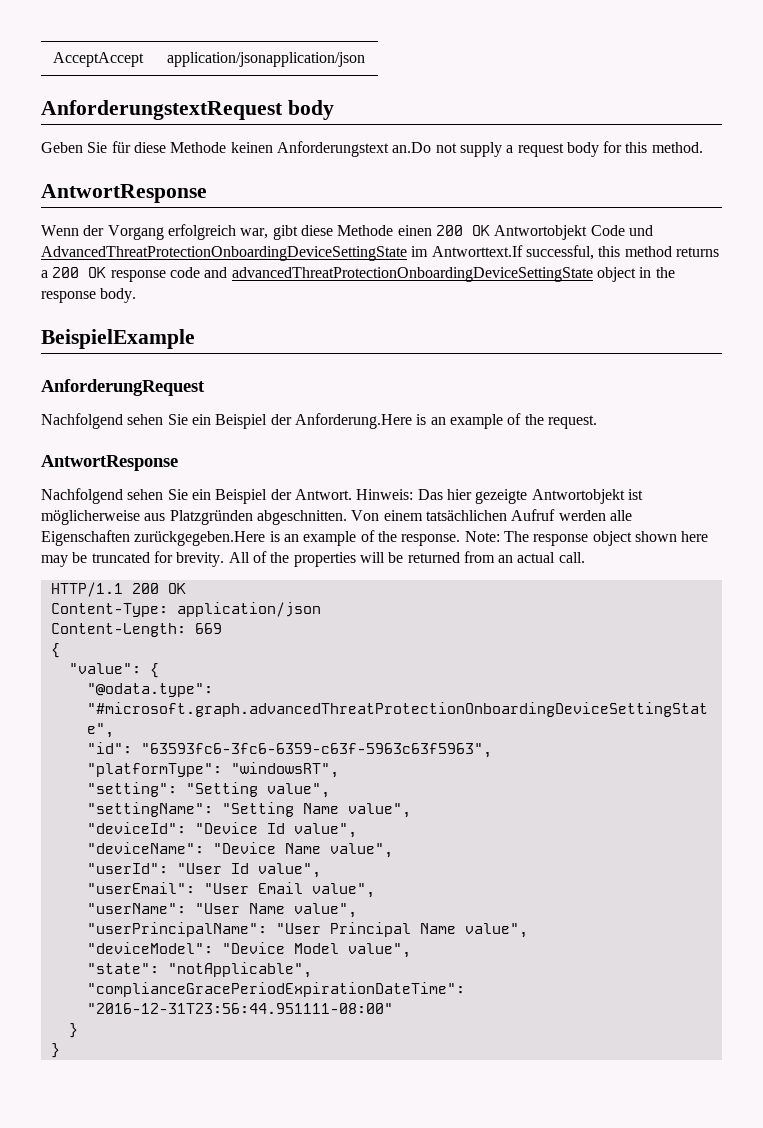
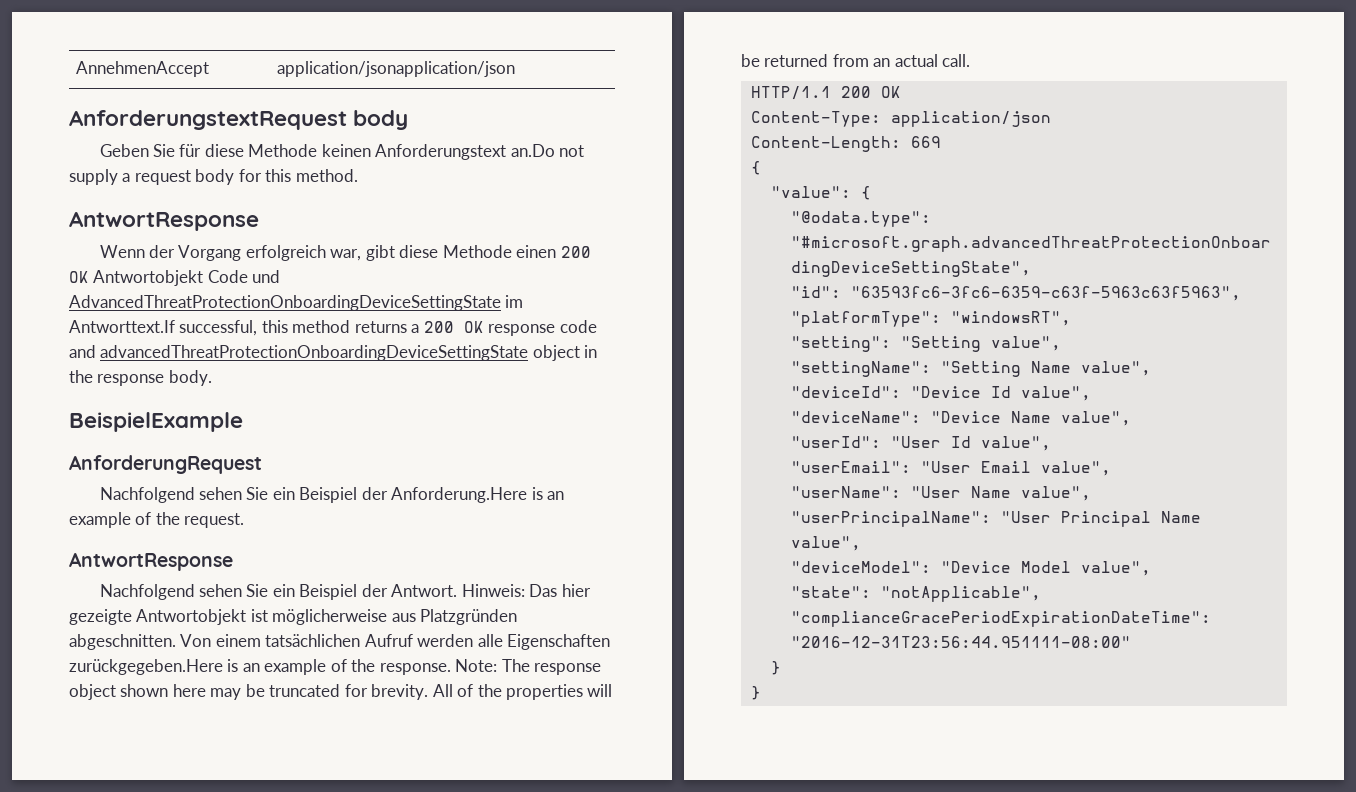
- AcceptAccept | application/jsonapplication/json
+ AnnehmenAccept | application/jsonapplication/json

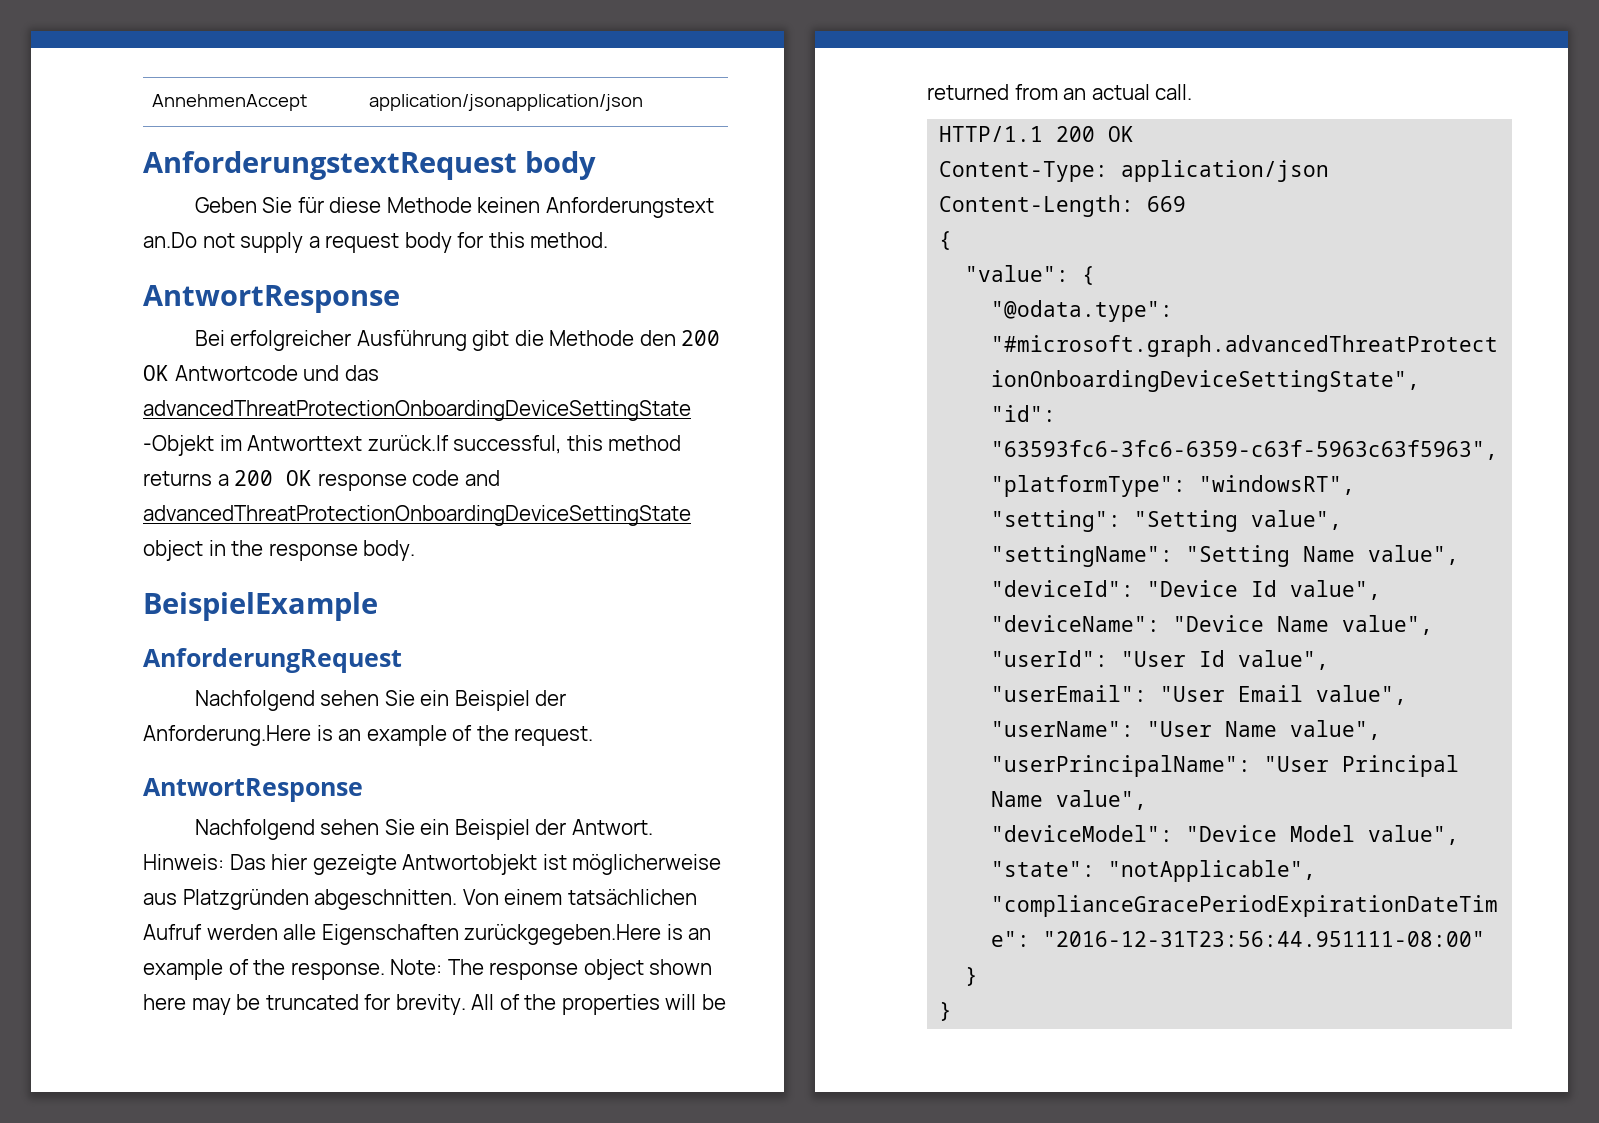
- Wenn der Vorgang erfolgreich war, gibt diese Methode einen 200 OK Antwortobjekt Code und AdvancedThreatProtectionOnboardingDeviceSettingState im Antworttext.If successful, this method returns a 200 OK response code and advancedThreatProtectionOnboardingDeviceSettingState object in the response body.
+ Bei erfolgreicher Ausführung gibt die Methode den 200 OK Antwortcode und das advancedThreatProtectionOnboardingDeviceSettingState -Objekt im Antworttext zurück.If successful, this method returns a 200 OK response code and advancedThreatProtectionOnboardingDeviceSettingState object in the response body.

